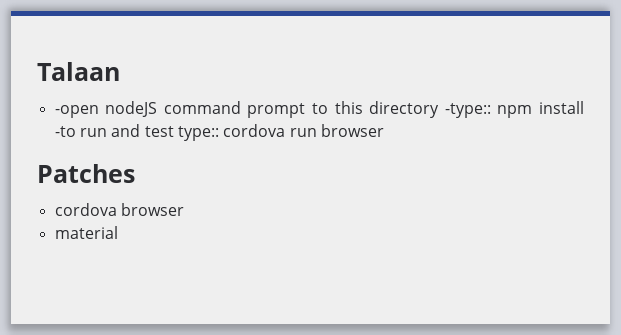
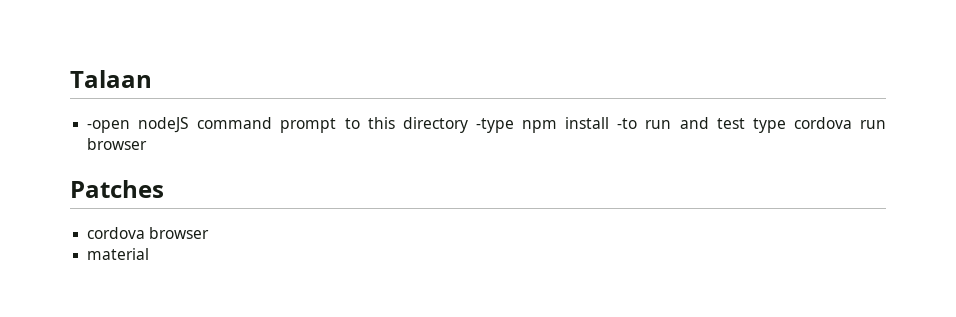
- -open nodeJS command prompt to this directory -type:: npm install -to run and test type:: cordova run browser
+ -open nodeJS command prompt to this directory -type npm install -to run and test type cordova run browser

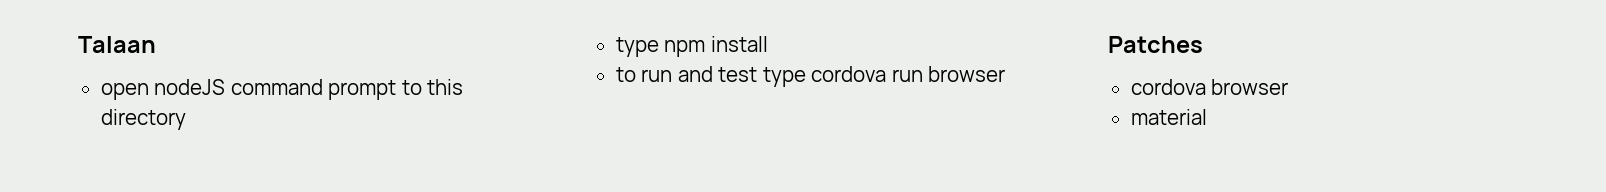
- -open nodeJS command prompt to this directory -type npm install -to run and test type cordova run browser
+ open nodeJS command prompt to this directory
+ type npm install
+ to run and test type cordova run browser

